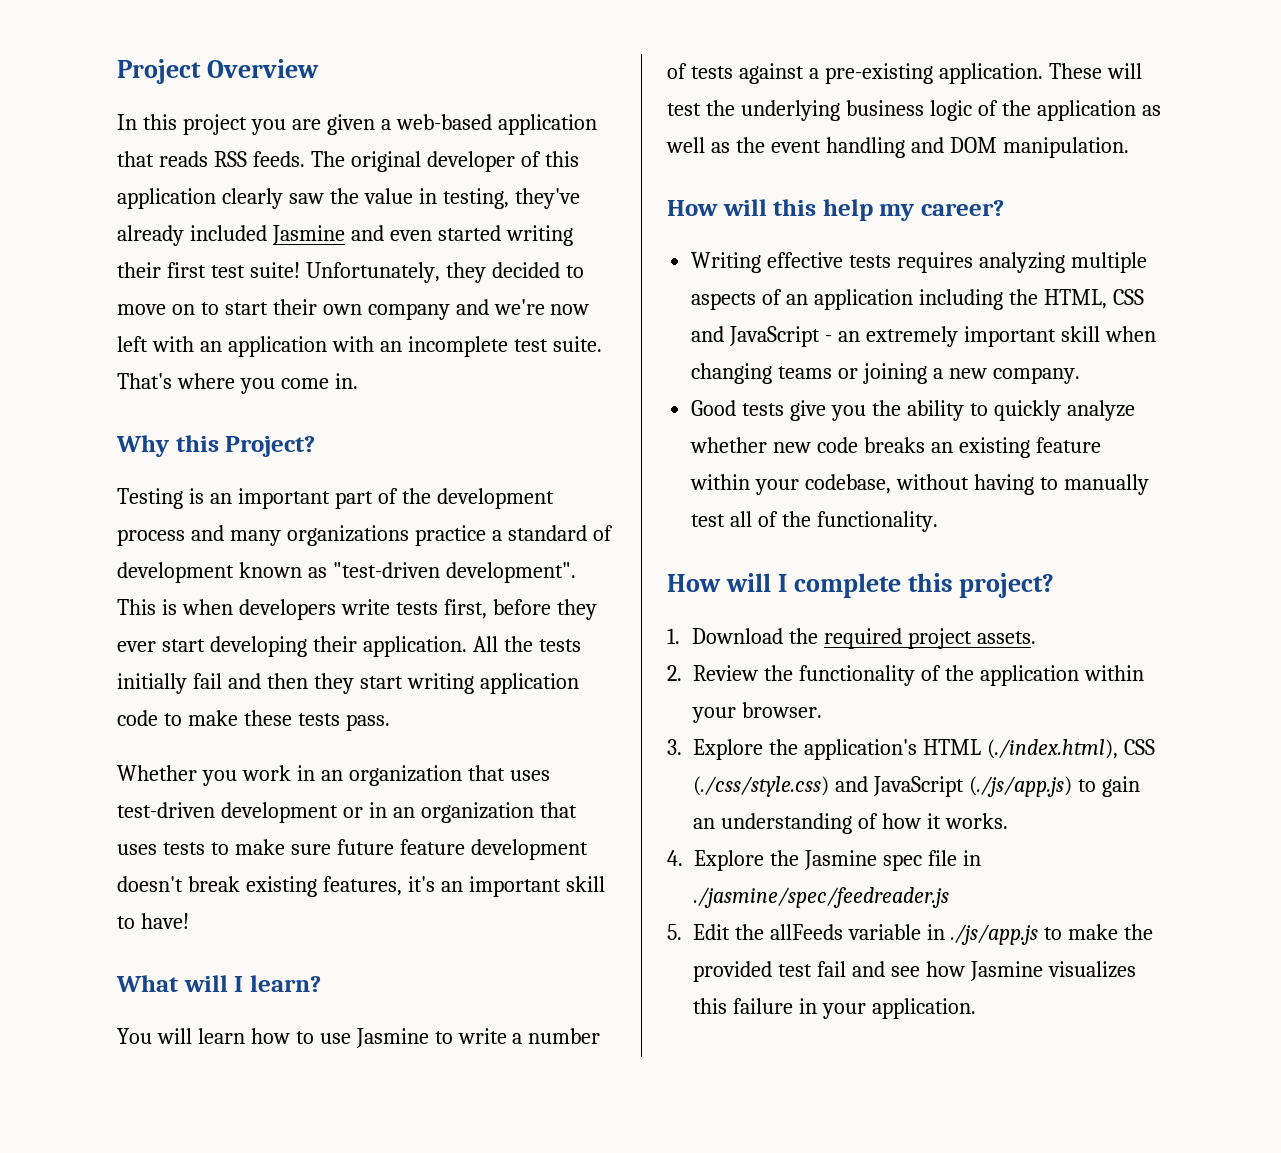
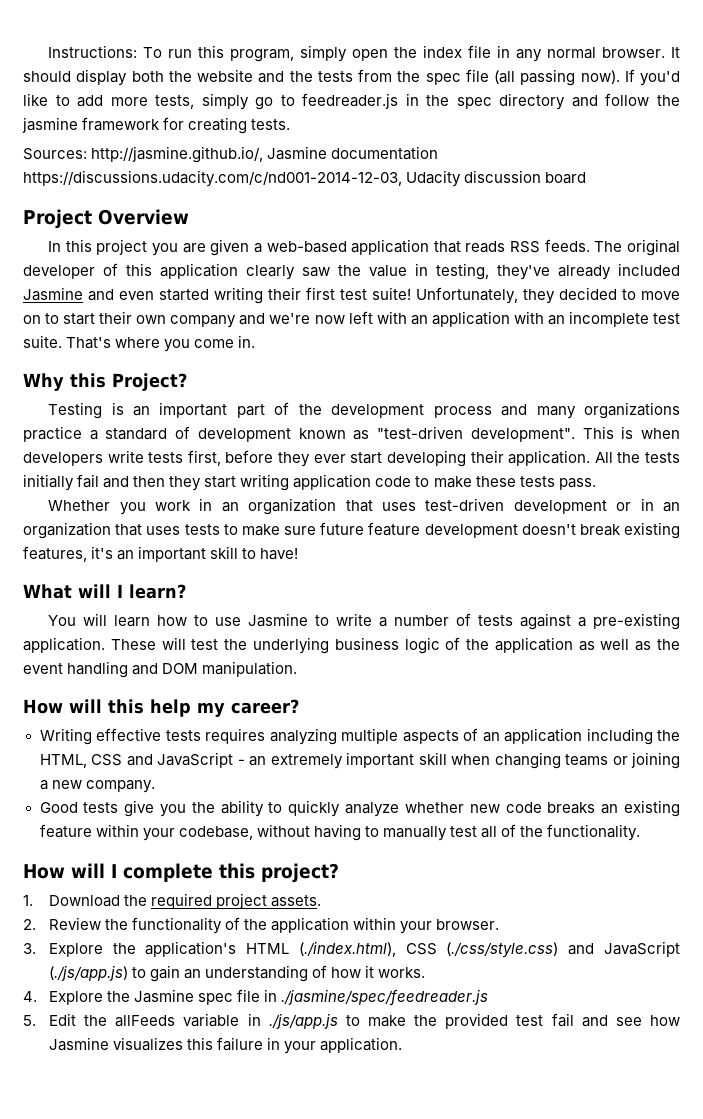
+ Instructions: To run this program, simply open the index file in any normal browser. It should display both the website and the tests from the spec file (all passing now). If you'd like to add more tests, simply go to feedreader.js in the spec directory and follow the jasmine framework for creating tests.
+ Sources: http://jasmine.github.io/, Jasmine documentation https://discussions.udacity.com/c/nd001-2014-12-03, Udacity discussion board

